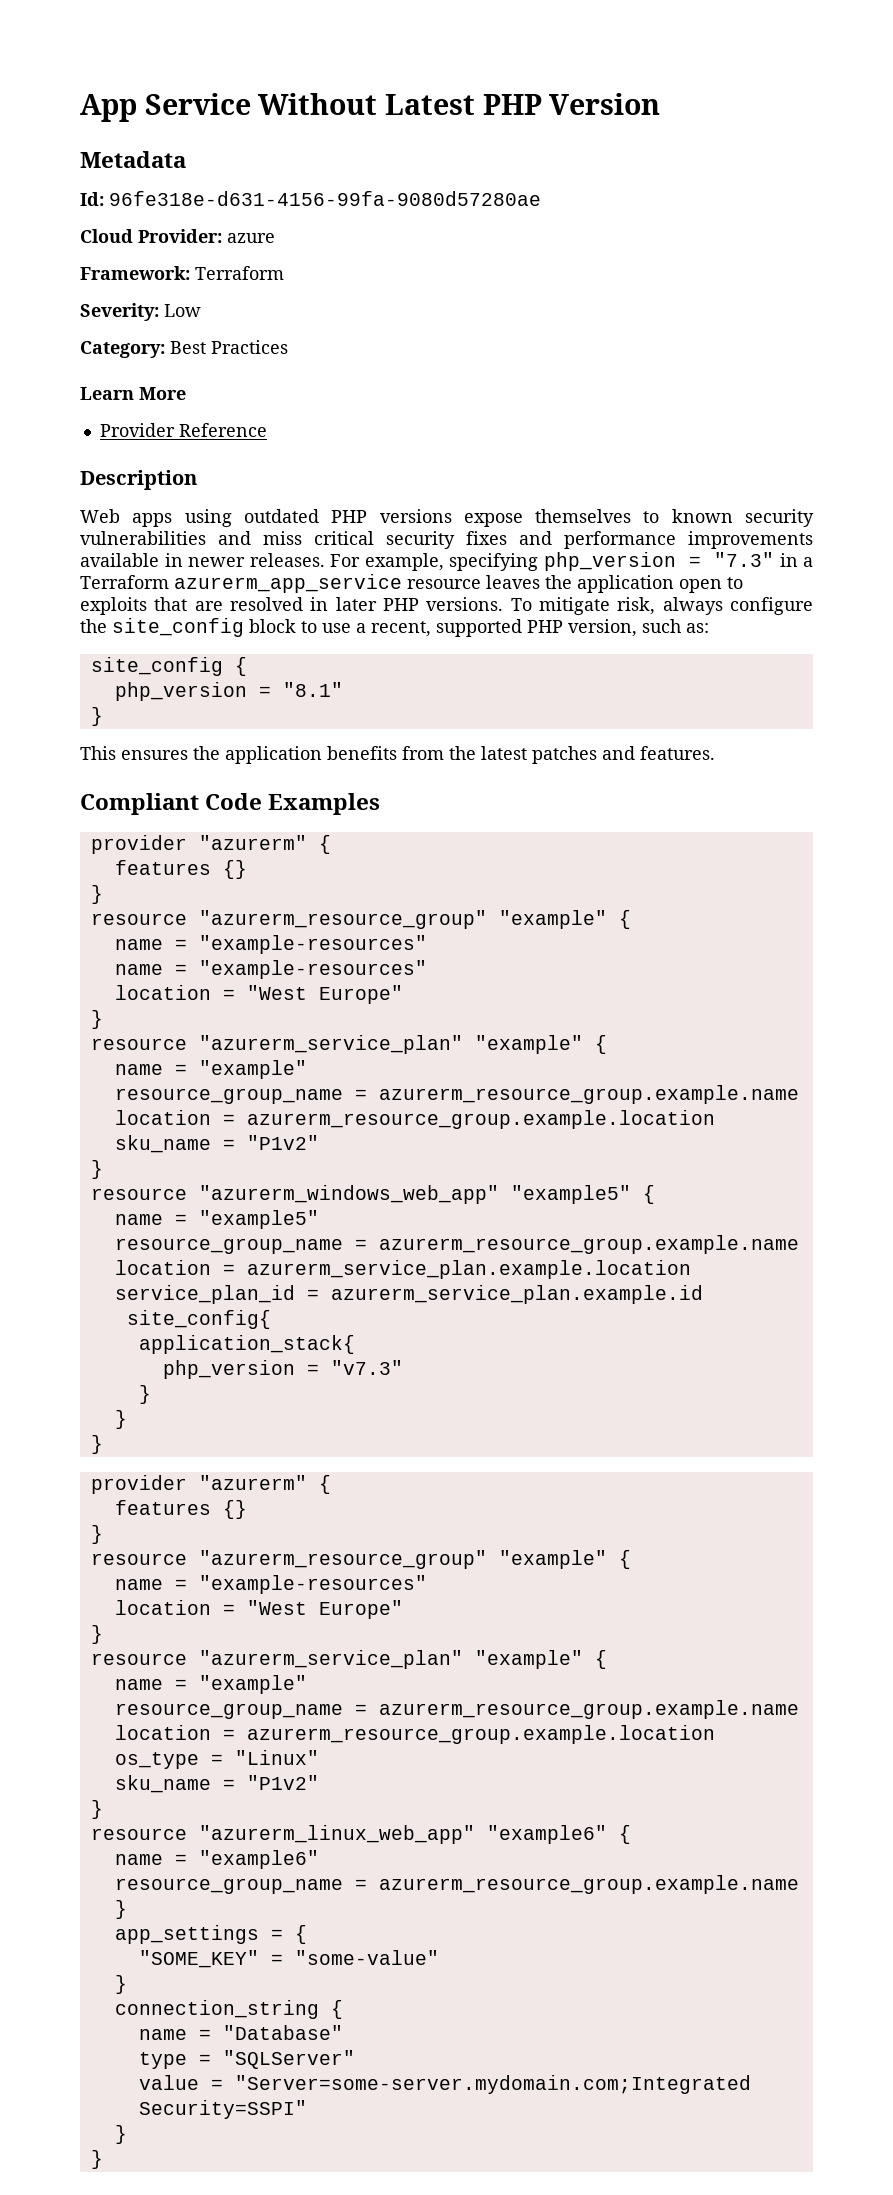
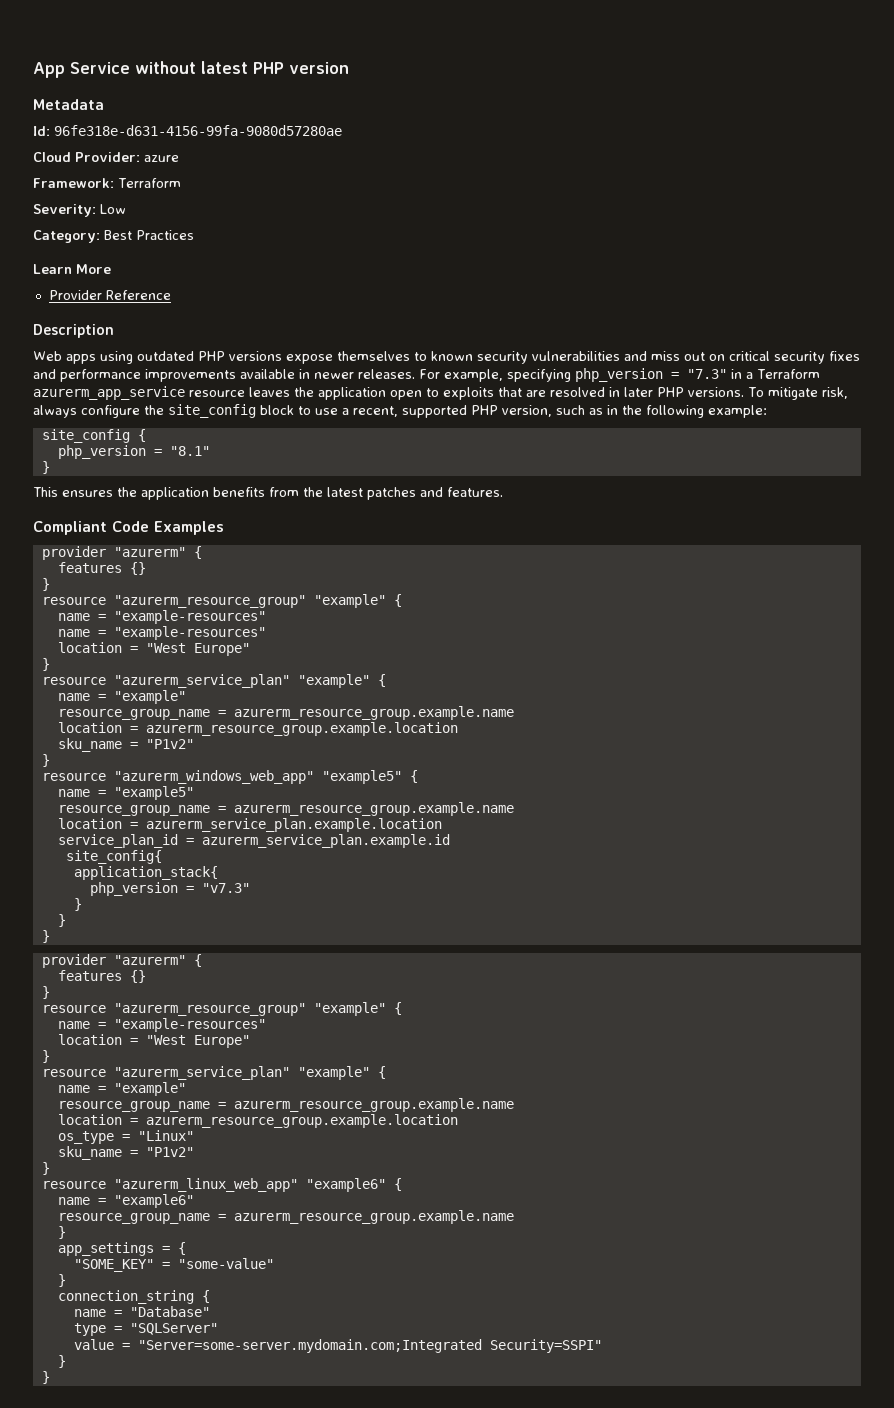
- App Service Without Latest PHP Version
+ App Service without latest PHP version
- Web apps using outdated PHP versions expose themselves to known security vulnerabilities and miss critical security fixes and performance improvements available in newer releases.
+ Web apps using outdated PHP versions expose themselves to known security vulnerabilities and miss out on critical security fixes and performance improvements available in newer releases.
- To mitigate risk, always configure the site_config block to use a recent, supported PHP version, such as:
+ To mitigate risk, always configure the site_config block to use a recent, supported PHP version, such as in the following example:

